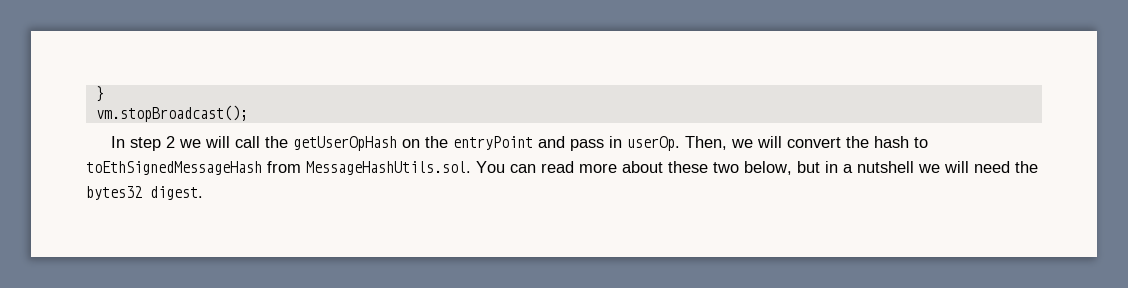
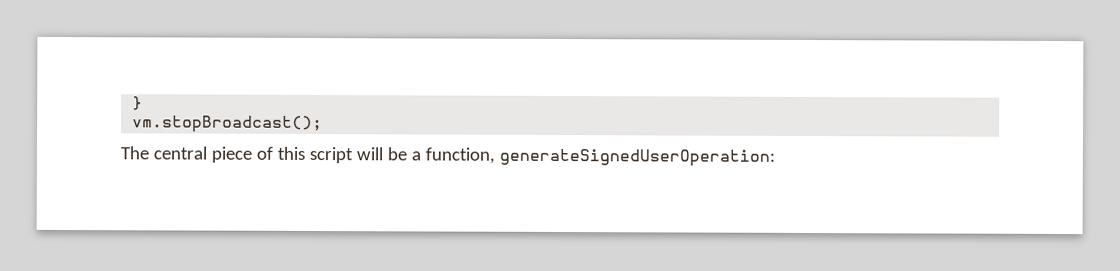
- In step 2 we will call the getUserOpHash on the entryPoint and pass in userOp. Then, we will convert the hash to toEthSignedMessageHash from MessageHashUtils.sol. You can read more about these two below, but in a nutshell we will need the bytes32 digest.
+ The central piece of this script will be a function, generateSignedUserOperation:

